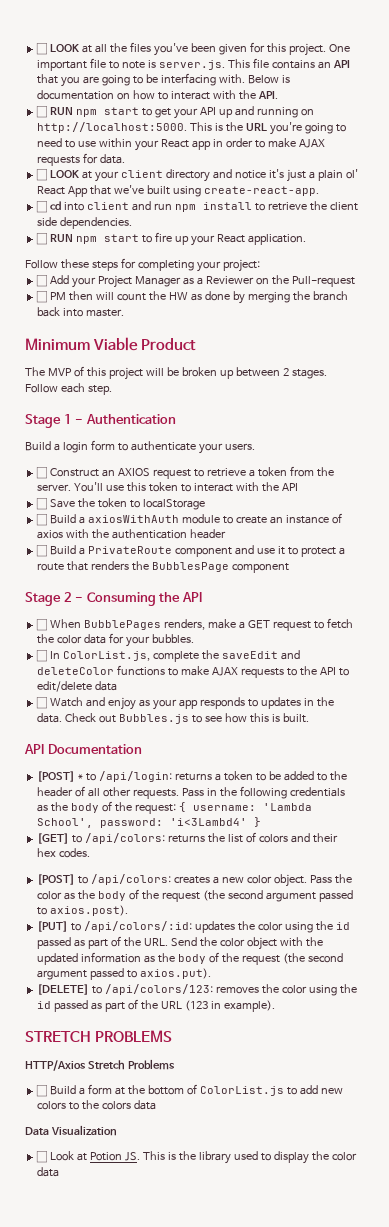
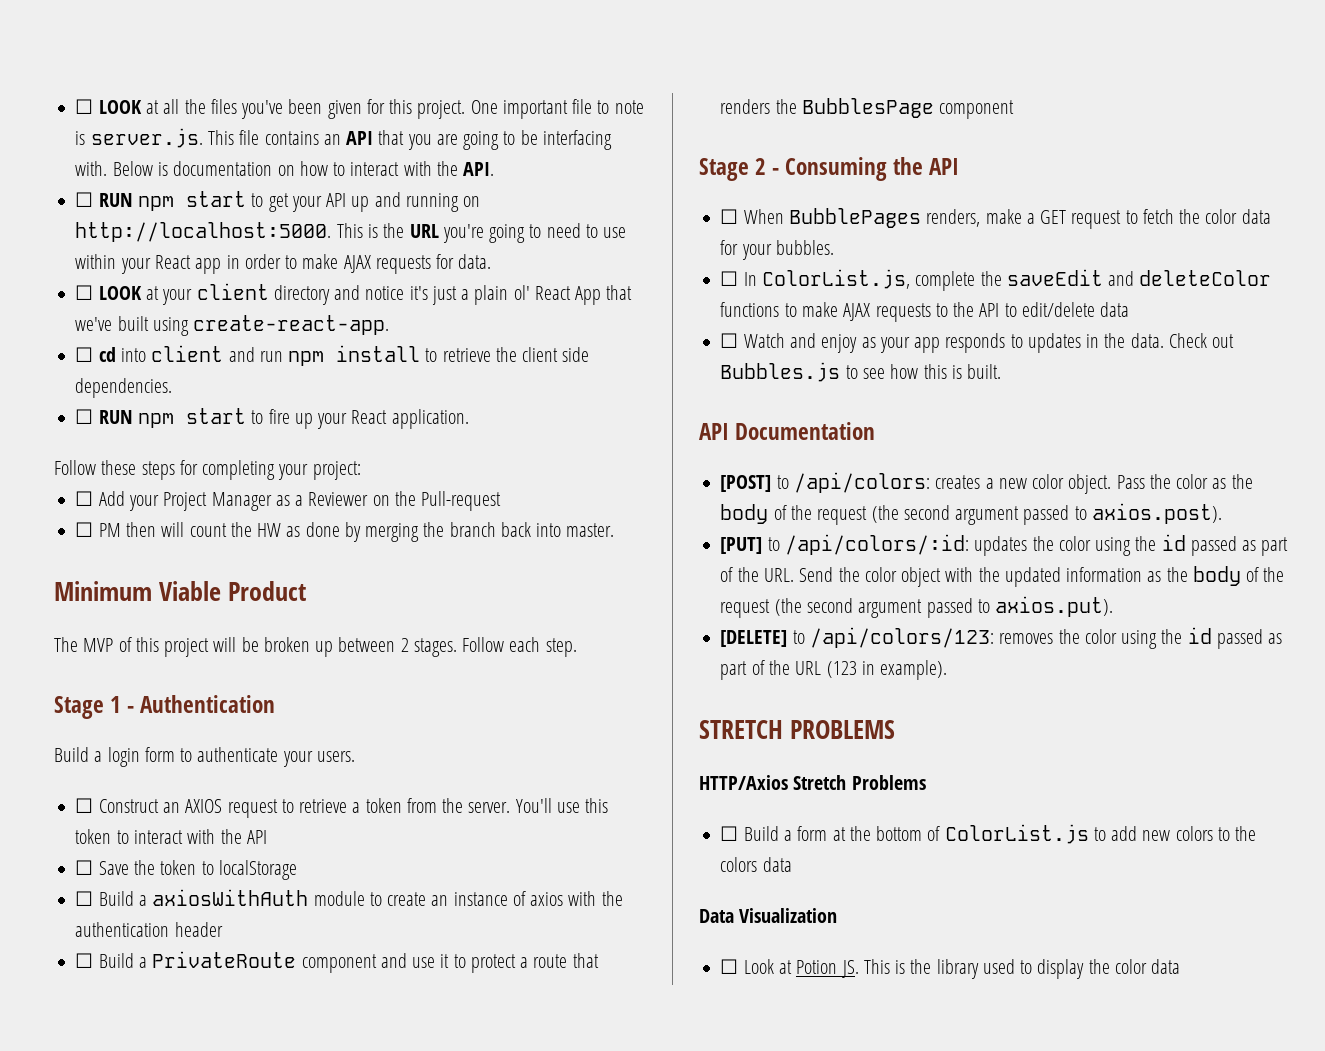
- [POST] * to /api/login: returns a token to be added to the header of all other requests. Pass in the following credentials as the body of the request: { username: 'Lambda School', password: 'i<3Lambd4' }
- [GET] to /api/colors: returns the list of colors and their hex codes.

